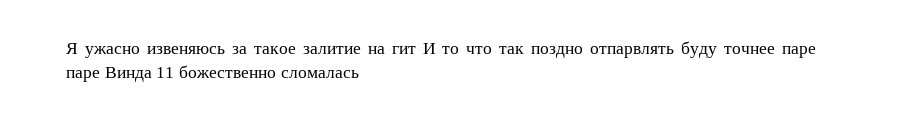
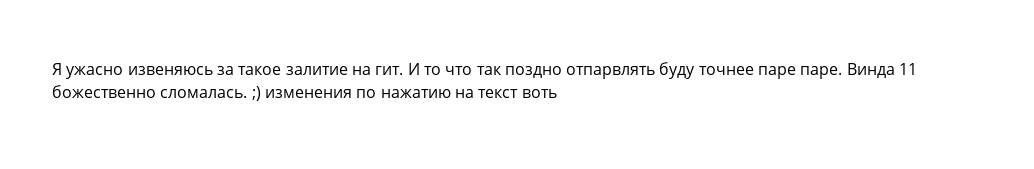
- Я ужасно извеняюсь за такое залитие на гит И то что так поздно отпарвлять буду точнее паре паре Винда 11 божественно сломалась
+ Я ужасно извеняюсь за такое залитие на гит. И то что так поздно отпарвлять буду точнее паре паре. Винда 11 божественно сломалась. ;) изменения по нажатию на текст воть

